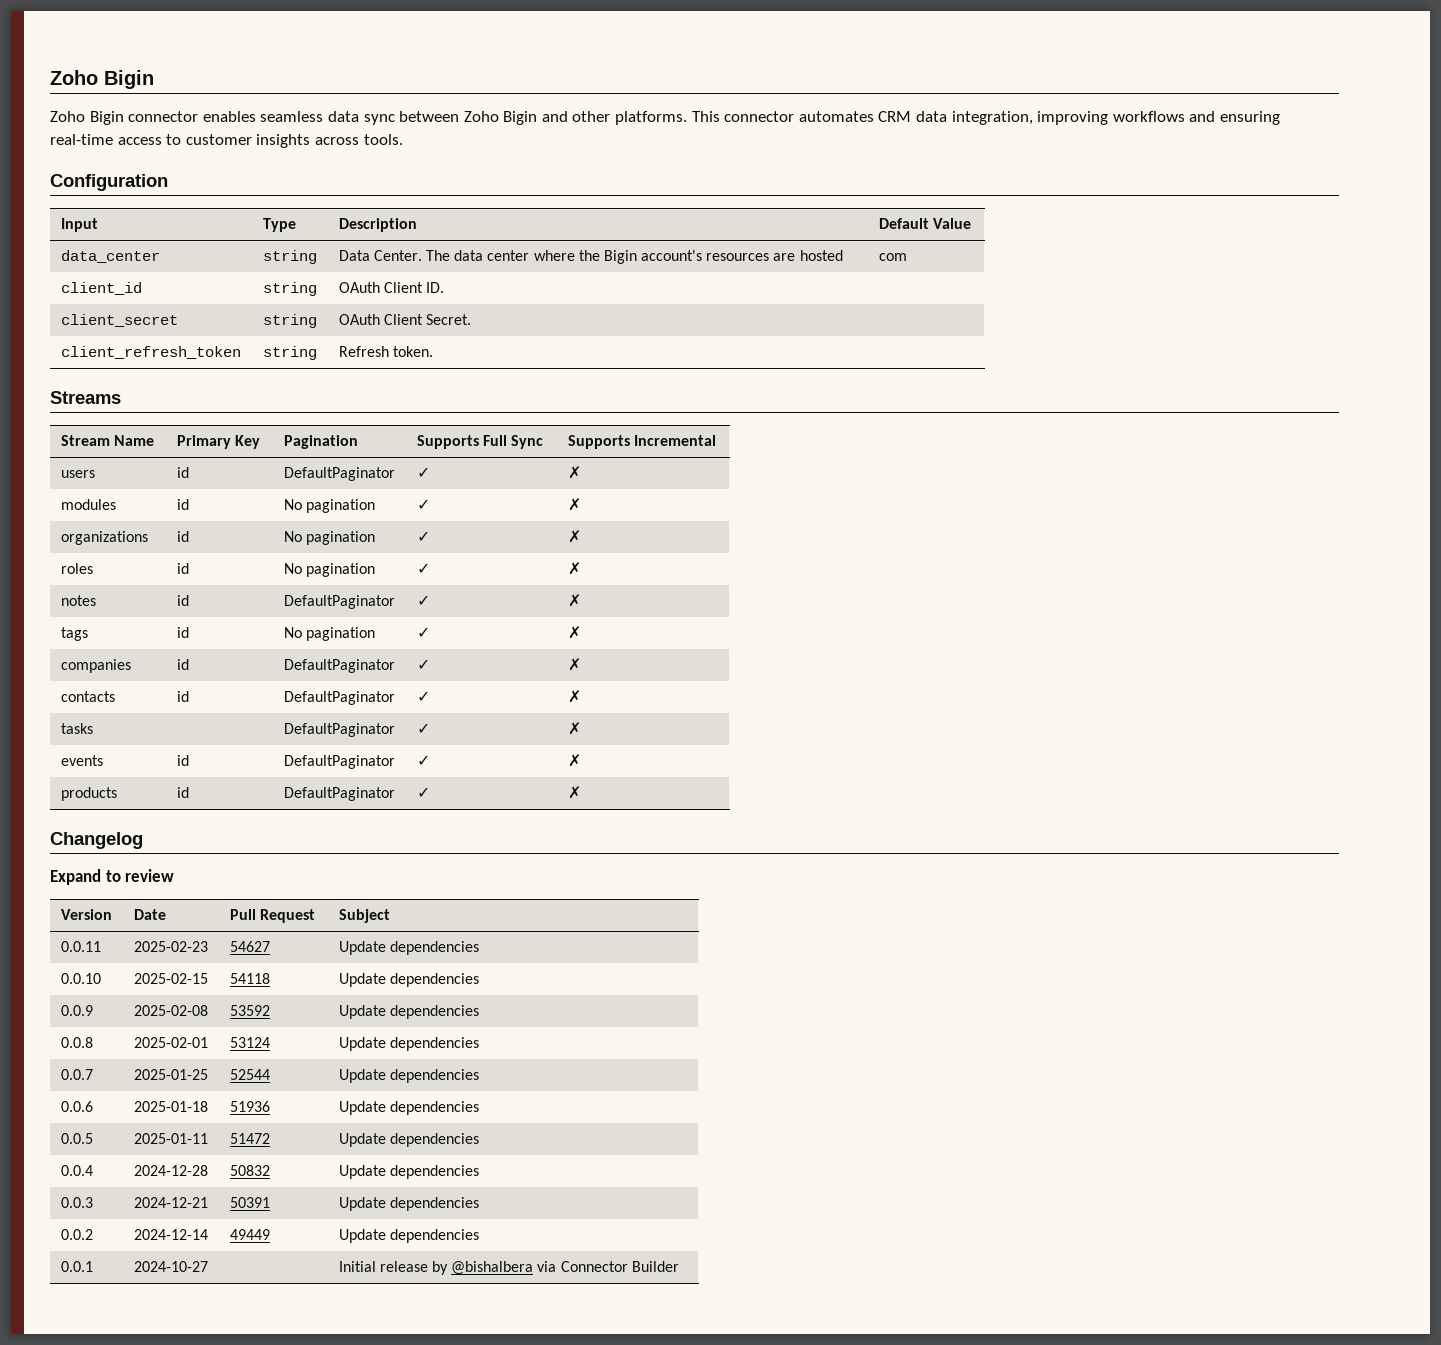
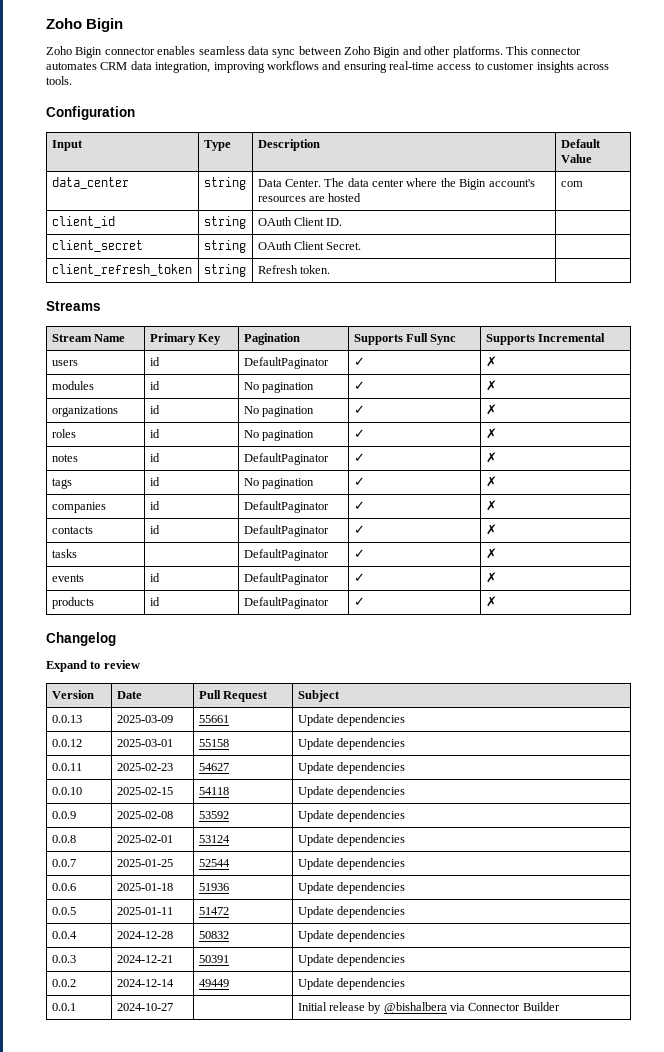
+ 0.0.13 | 2025-03-09 | 55661 | Update dependencies
+ 0.0.12 | 2025-03-01 | 55158 | Update dependencies

